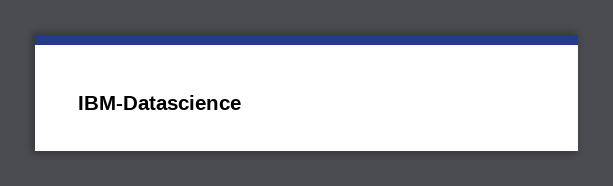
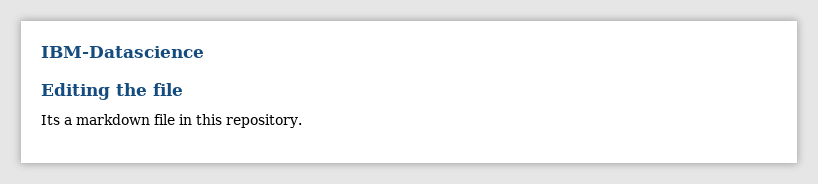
+ Editing the file
+ Its a markdown file in this repository.

